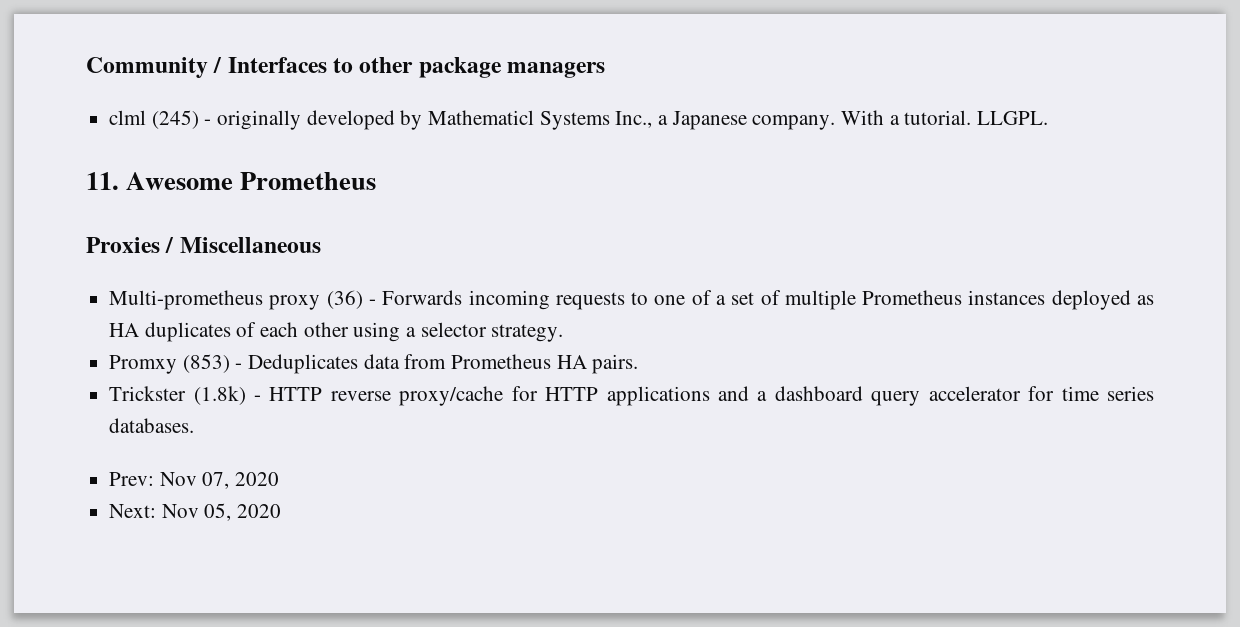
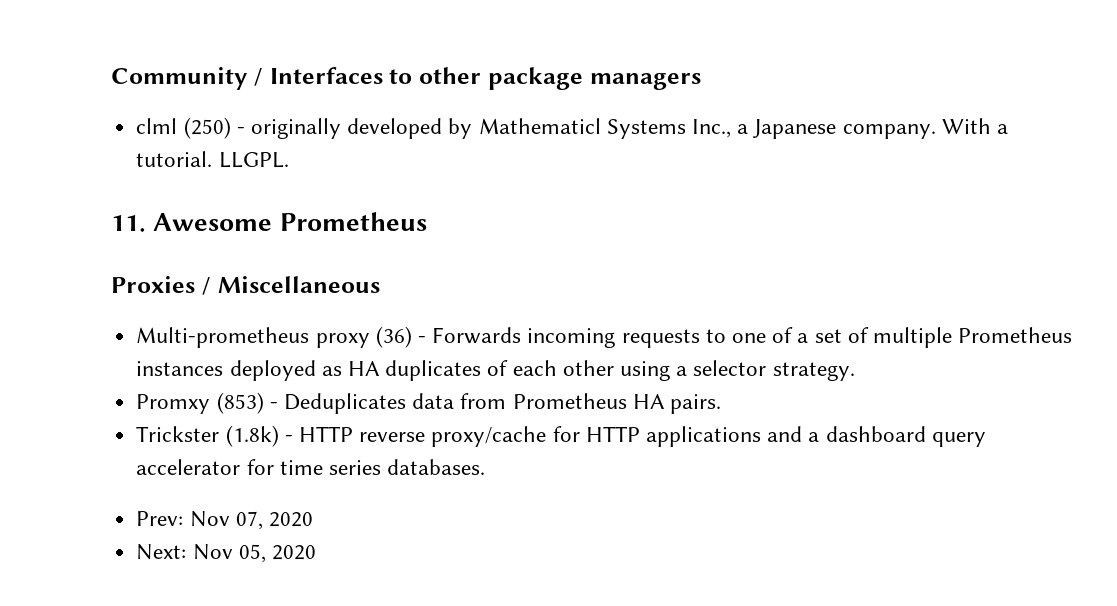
- clml (245) - originally developed by Mathematicl Systems Inc., a Japanese company.
+ clml (250) - originally developed by Mathematicl Systems Inc., a Japanese company.

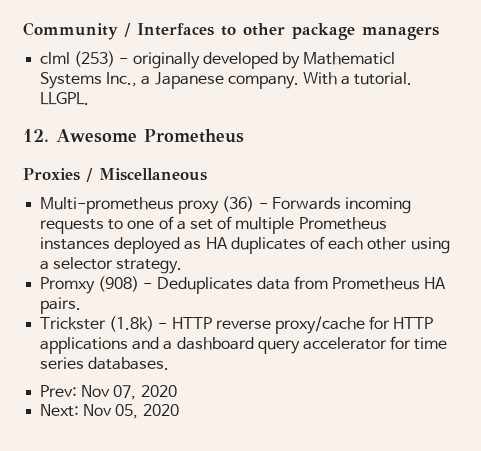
- clml (250) - originally developed by Mathematicl Systems Inc., a Japanese company.
+ clml (253) - originally developed by Mathematicl Systems Inc., a Japanese company.
- 11. Awesome Prometheus
+ 12. Awesome Prometheus
- Promxy (853) - Deduplicates data from Prometheus HA pairs.
+ Promxy (908) - Deduplicates data from Prometheus HA pairs.

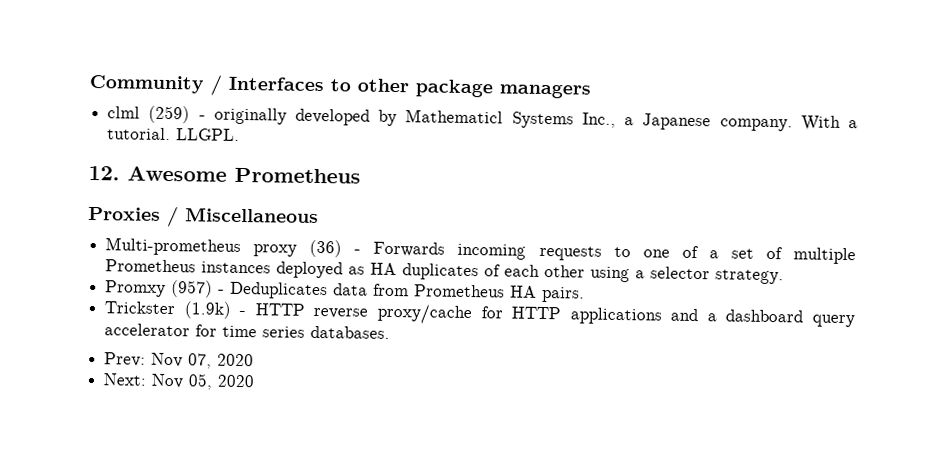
- clml (253) - originally developed by Mathematicl Systems Inc., a Japanese company.
+ clml (259) - originally developed by Mathematicl Systems Inc., a Japanese company.
- Promxy (908) - Deduplicates data from Prometheus HA pairs.
+ Promxy (957) - Deduplicates data from Prometheus HA pairs.
- Trickster (1.8k) - HTTP reverse proxy/cache for HTTP applications and a dashboard query accelerator for time series databases.
+ Trickster (1.9k) - HTTP reverse proxy/cache for HTTP applications and a dashboard query accelerator for time series databases.

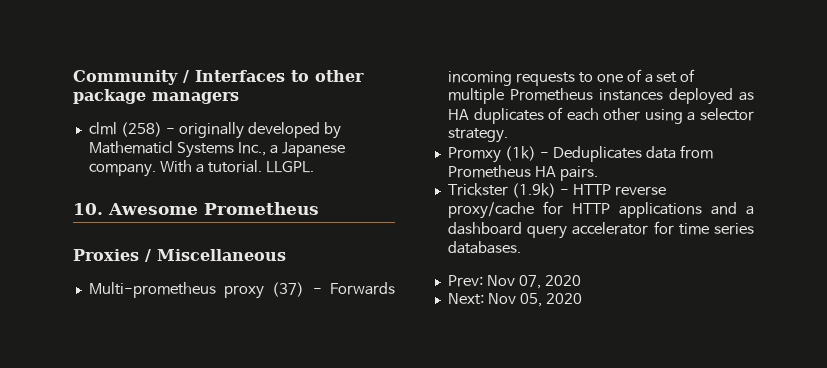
- clml (259) - originally developed by Mathematicl Systems Inc., a Japanese company.
+ clml (258) - originally developed by Mathematicl Systems Inc., a Japanese company.
- 12. Awesome Prometheus
+ 10. Awesome Prometheus
- Multi-prometheus proxy (36) - Forwards incoming requests to one of a set of multiple Prometheus instances deployed as HA duplicates of each other using a selector strategy.
+ Multi-prometheus proxy (37) - Forwards incoming requests to one of a set of multiple Prometheus instances deployed as HA duplicates of each other using a selector strategy.
- Promxy (957) - Deduplicates data from Prometheus HA pairs.
+ Promxy (1k) - Deduplicates data from Prometheus HA pairs.

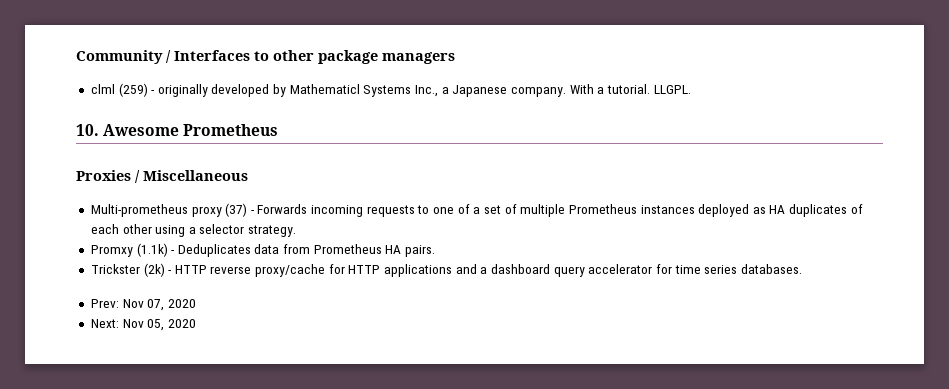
- clml (258) - originally developed by Mathematicl Systems Inc., a Japanese company.
+ clml (259) - originally developed by Mathematicl Systems Inc., a Japanese company.
- Promxy (1k) - Deduplicates data from Prometheus HA pairs.
+ Promxy (1.1k) - Deduplicates data from Prometheus HA pairs.
- Trickster (1.9k) - HTTP reverse proxy/cache for HTTP applications and a dashboard query accelerator for time series databases.
+ Trickster (2k) - HTTP reverse proxy/cache for HTTP applications and a dashboard query accelerator for time series databases.

